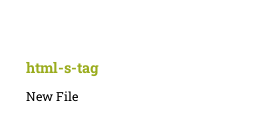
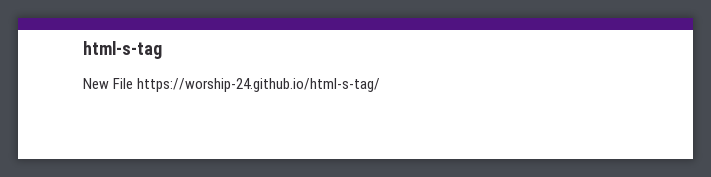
- New File
+ New File https://worship-24.github.io/html-s-tag/

